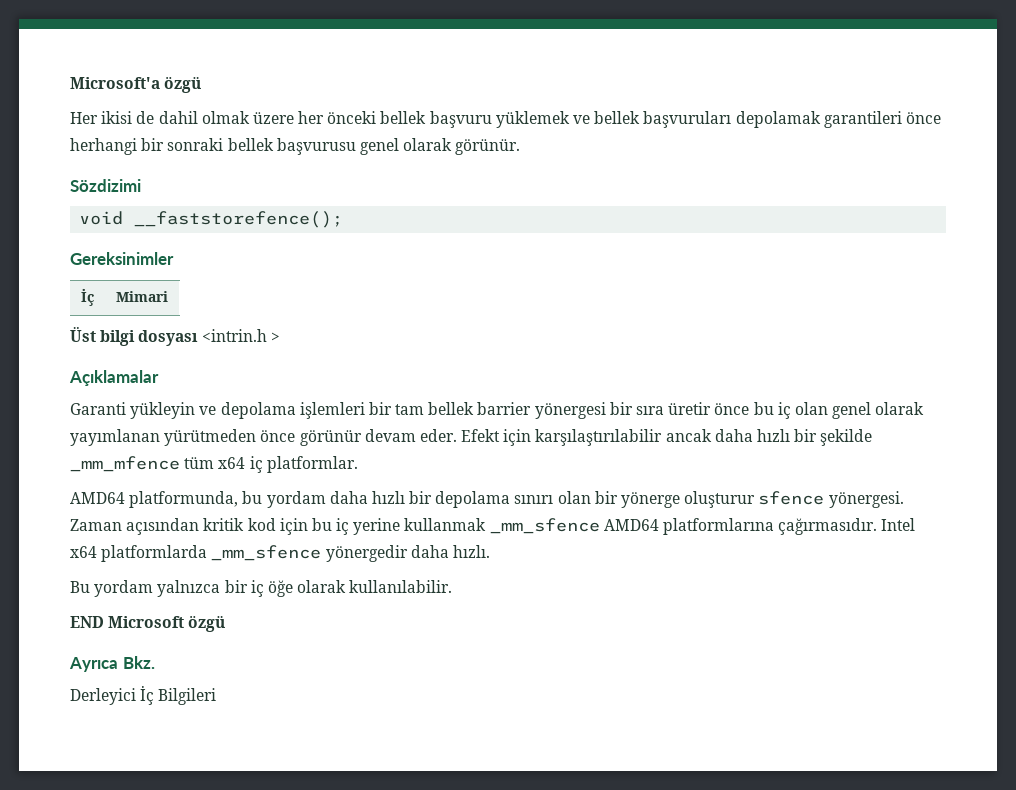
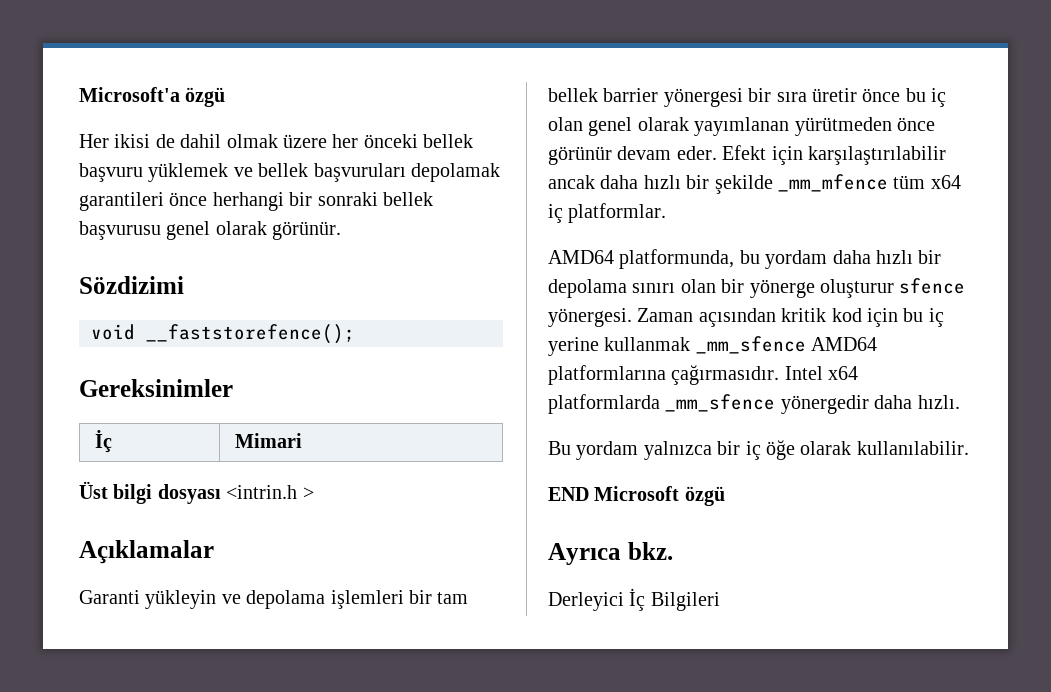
- Ayrıca Bkz.
+ Ayrıca bkz.

